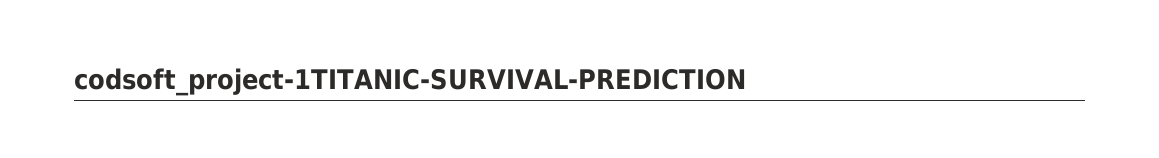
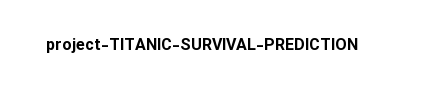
- codsoft_project-1TITANIC-SURVIVAL-PREDICTION
+ project-TITANIC-SURVIVAL-PREDICTION

